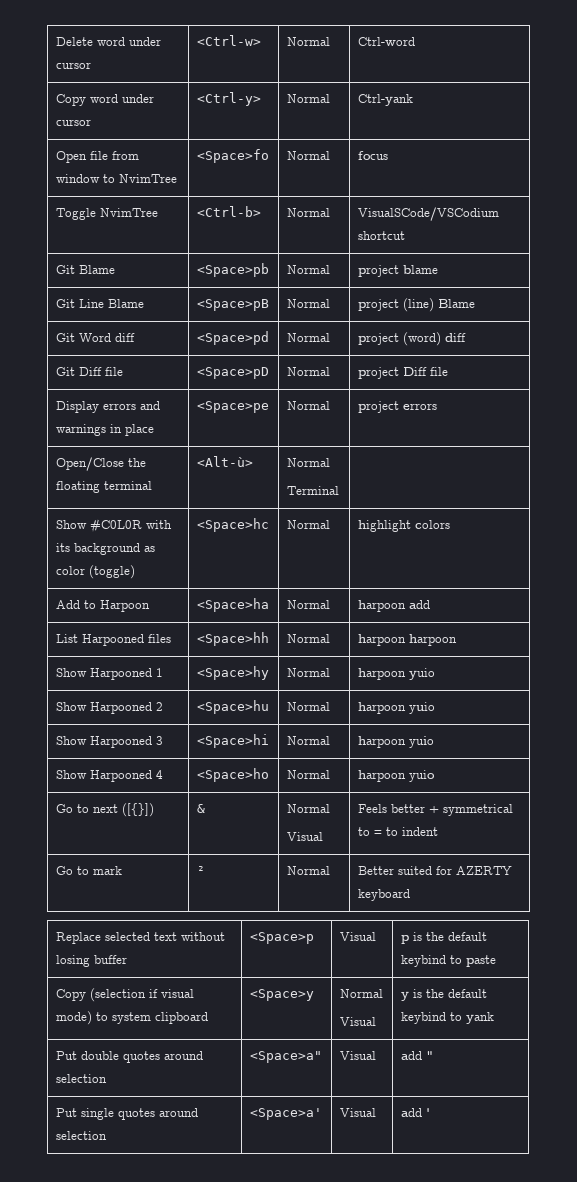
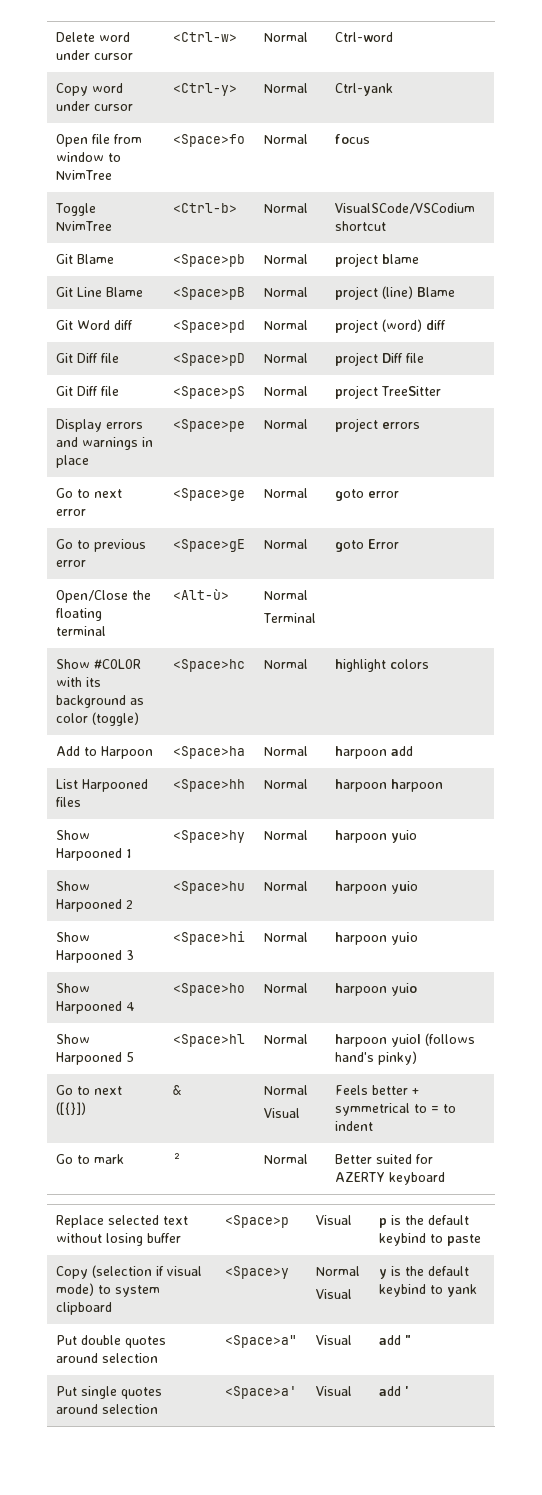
+ Git Diff file | <Space>pS | Normal | project TreeSitter
+ Go to next error | <Space>ge | Normal | goto error
+ Go to previous error | <Space>gE | Normal | goto Error
+ Show Harpooned 5 | <Space>hl | Normal | harpoon yuiol (follows hand's pinky)

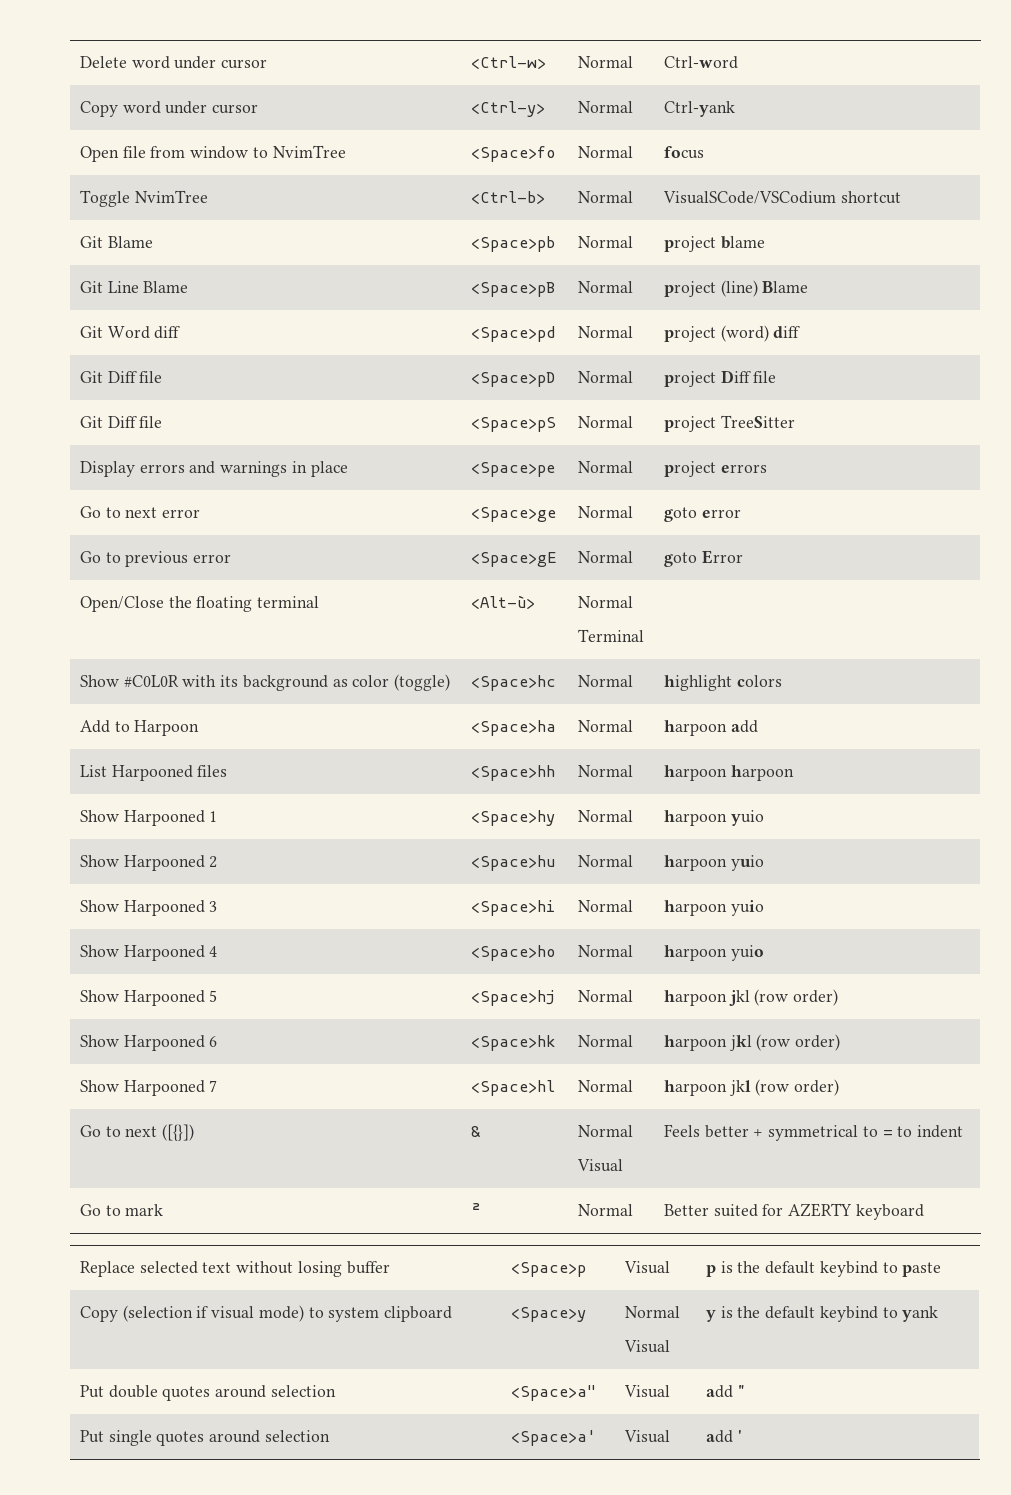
- Show Harpooned 5 | <Space>hl | Normal | harpoon yuiol (follows hand's pinky)
+ Show Harpooned 5 | <Space>hj | Normal | harpoon jkl (row order)
+ Show Harpooned 6 | <Space>hk | Normal | harpoon jkl (row order)
+ Show Harpooned 7 | <Space>hl | Normal | harpoon jkl (row order)

